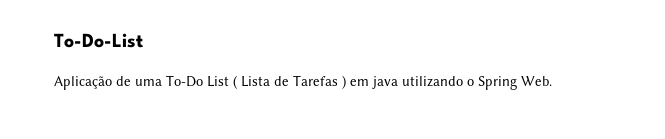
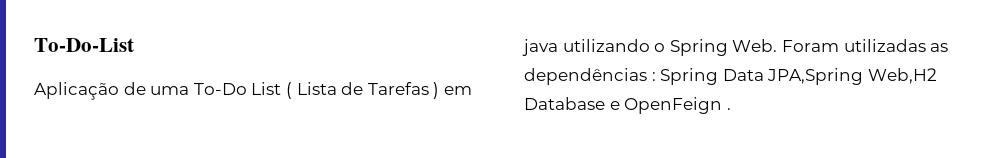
- Aplicação de uma To-Do List ( Lista de Tarefas ) em java utilizando o Spring Web.
+ Aplicação de uma To-Do List ( Lista de Tarefas ) em java utilizando o Spring Web. Foram utilizadas as dependências : Spring Data JPA,Spring Web,H2 Database e OpenFeign .

